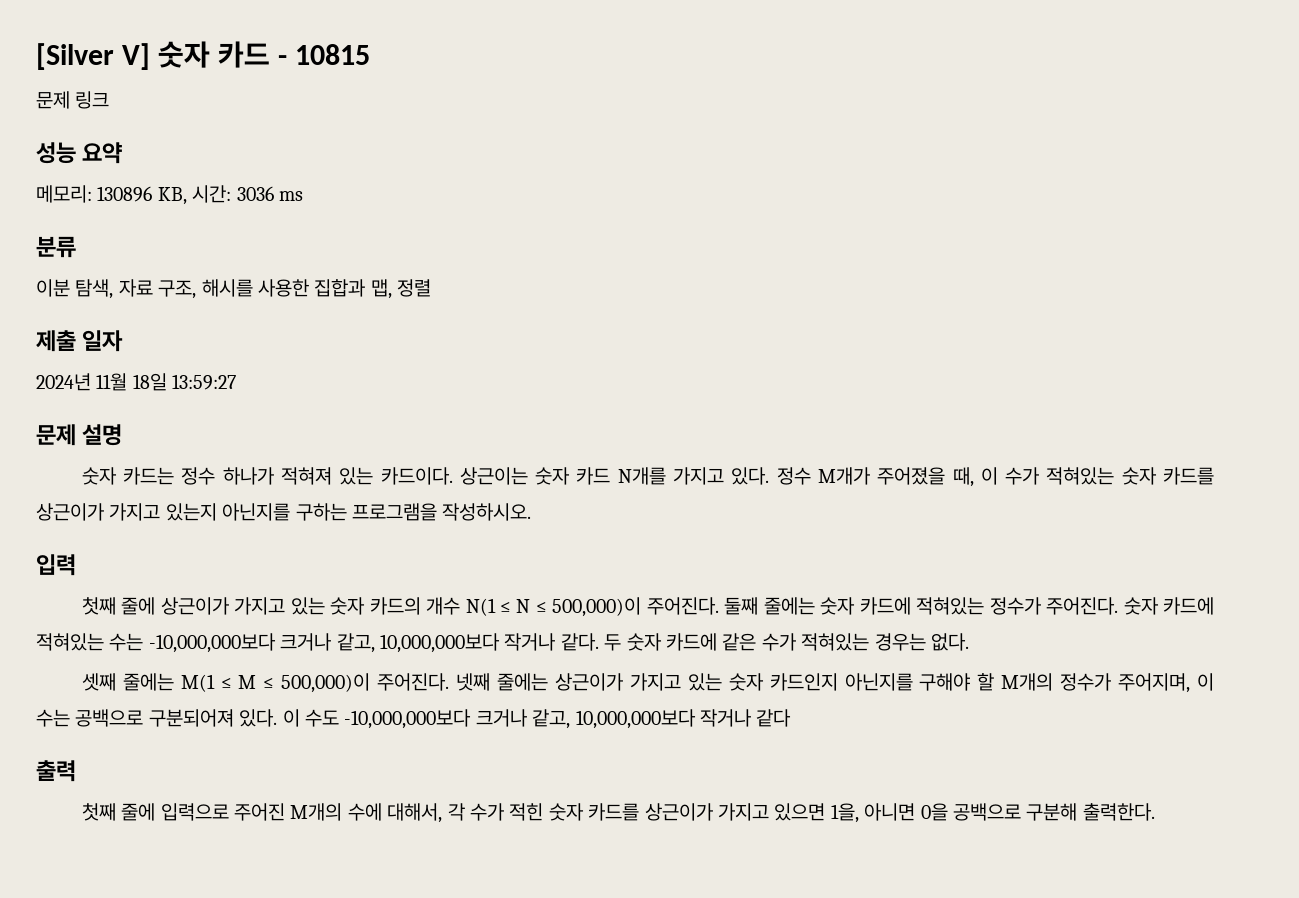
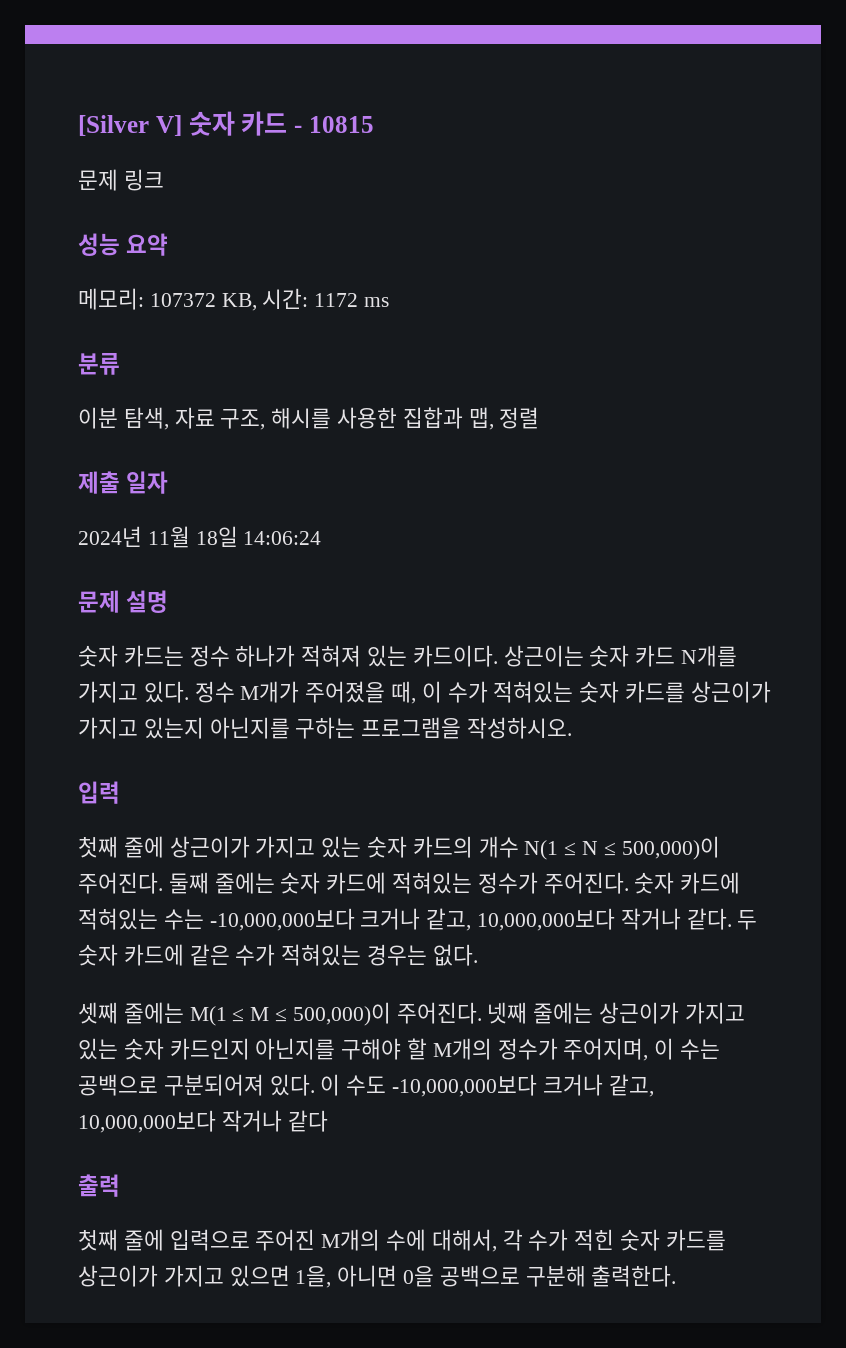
- 메모리: 130896 KB, 시간: 3036 ms
+ 메모리: 107372 KB, 시간: 1172 ms
- 2024년 11월 18일 13:59:27
+ 2024년 11월 18일 14:06:24

